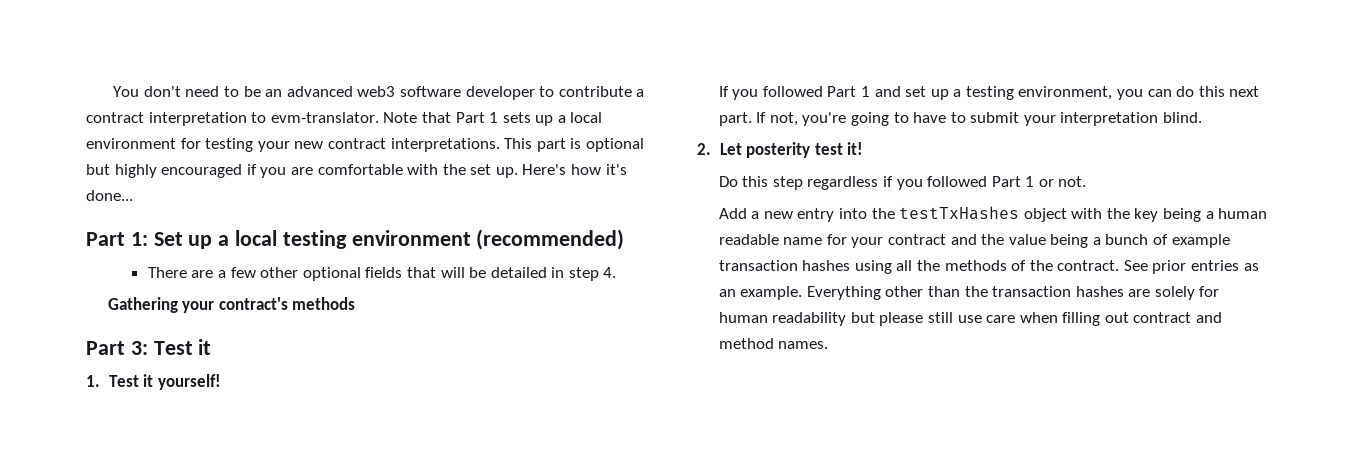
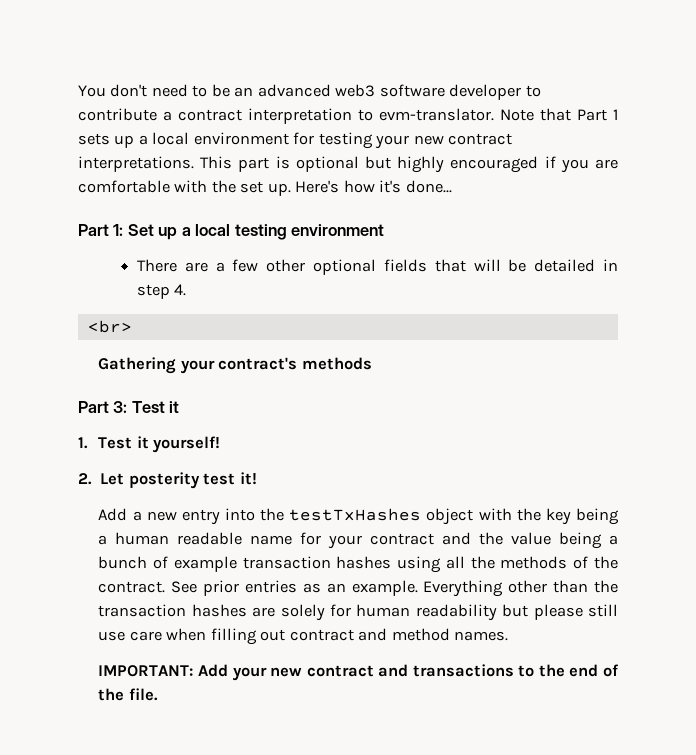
- Part 1: Set up a local testing environment (recommended)
+ Part 1: Set up a local testing environment
+ <br>
- If you followed Part 1 and set up a testing environment, you can do this next part. If not, you're going to have to submit your interpretation blind.
- Do this step regardless if you followed Part 1 or not.
+ IMPORTANT: Add your new contract and transactions to the end of the file.

